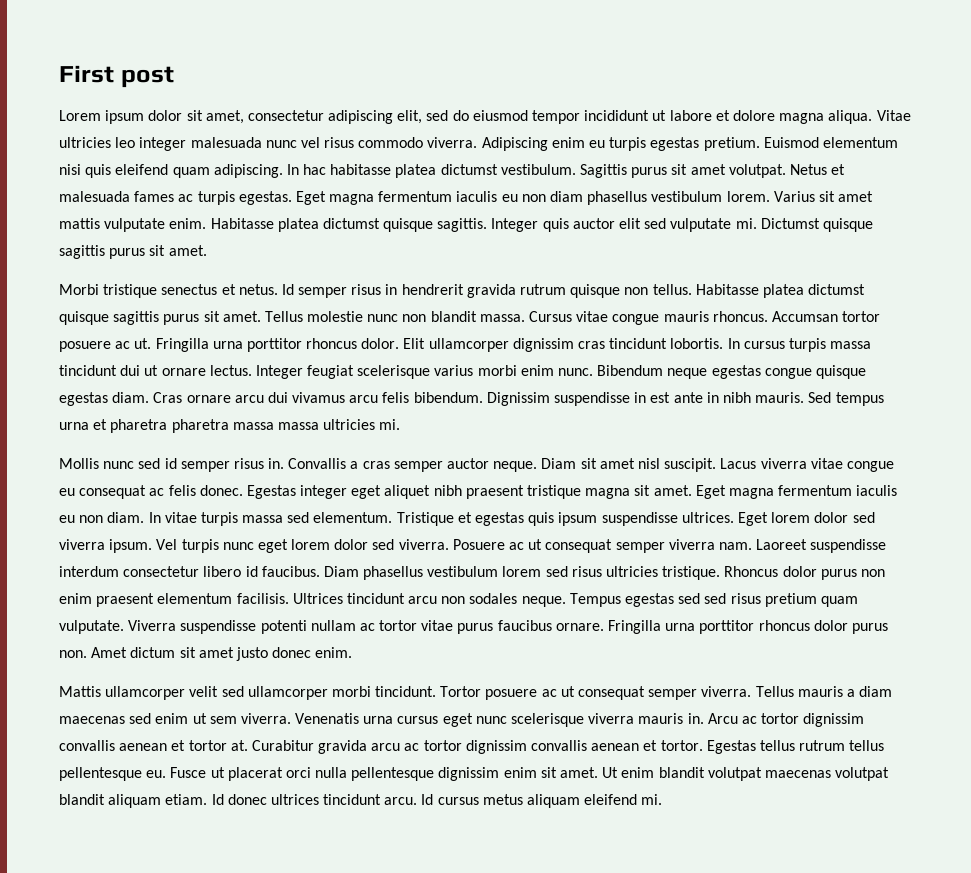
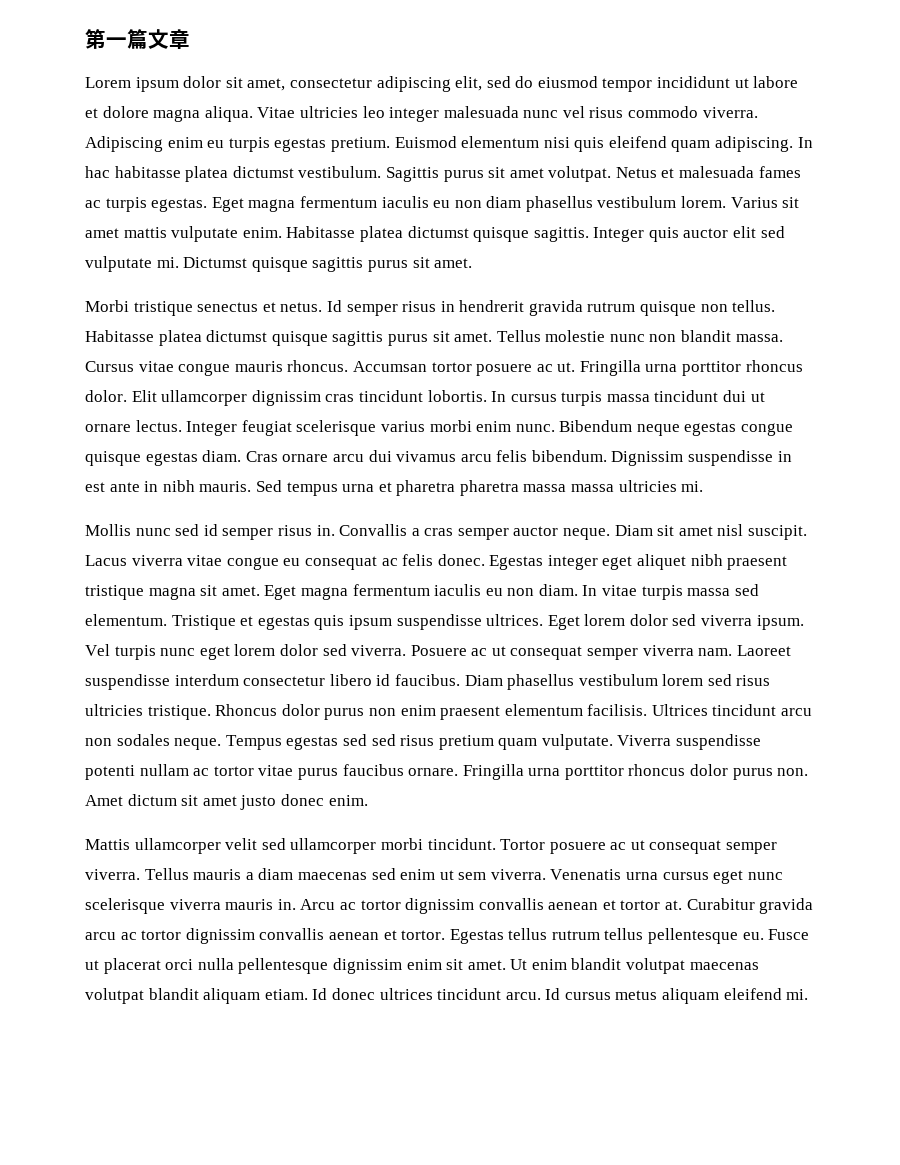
- First post
+ 第一篇文章

